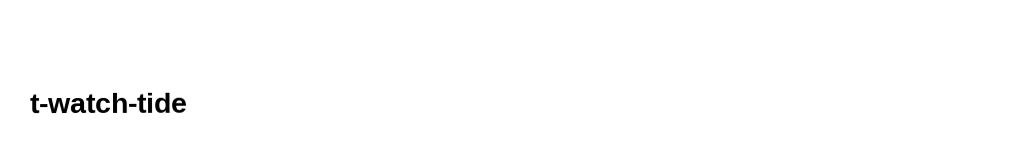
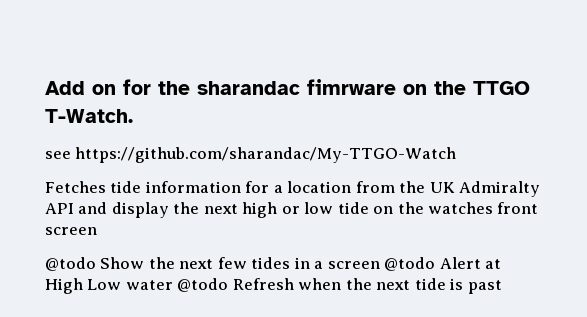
- t-watch-tide
+ Add on for the sharandac fimrware on the TTGO T-Watch.
+ see https://github.com/sharandac/My-TTGO-Watch
+ Fetches tide information for a location from the UK Admiralty API and display the next high or low tide on the watches front screen
+ @todo Show the next few tides in a screen @todo Alert at High Low water @todo Refresh when the next tide is past

